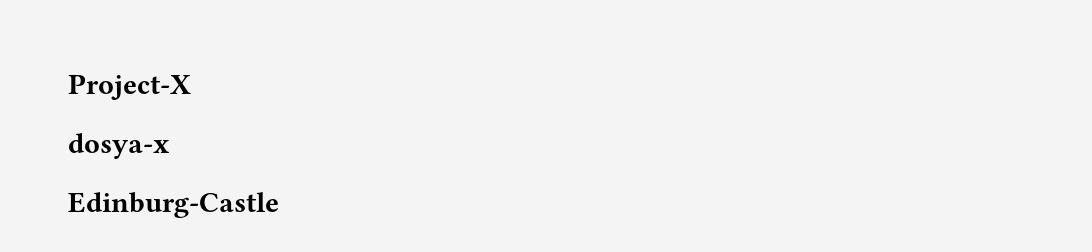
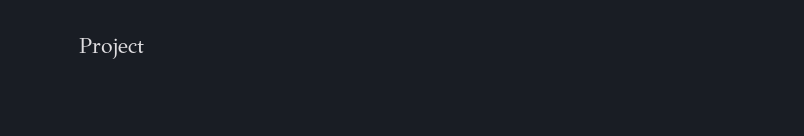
- Project-X
- dosya-x
- Edinburg-Castle
+ Project

